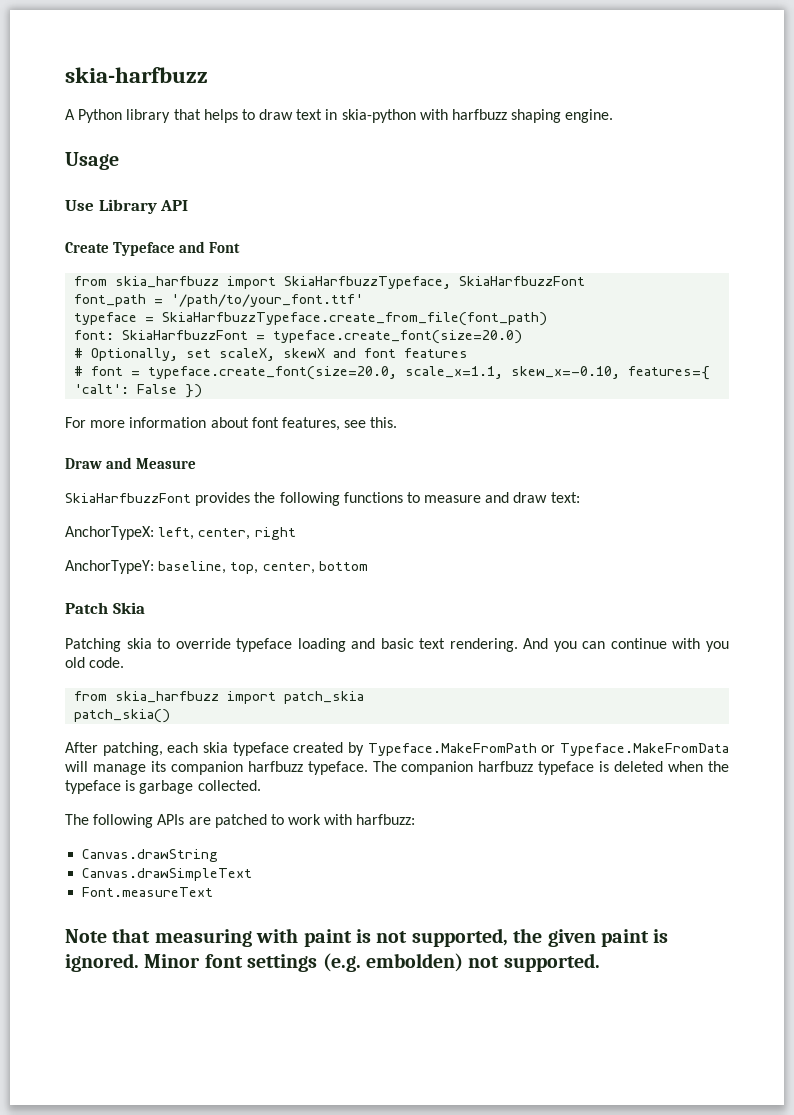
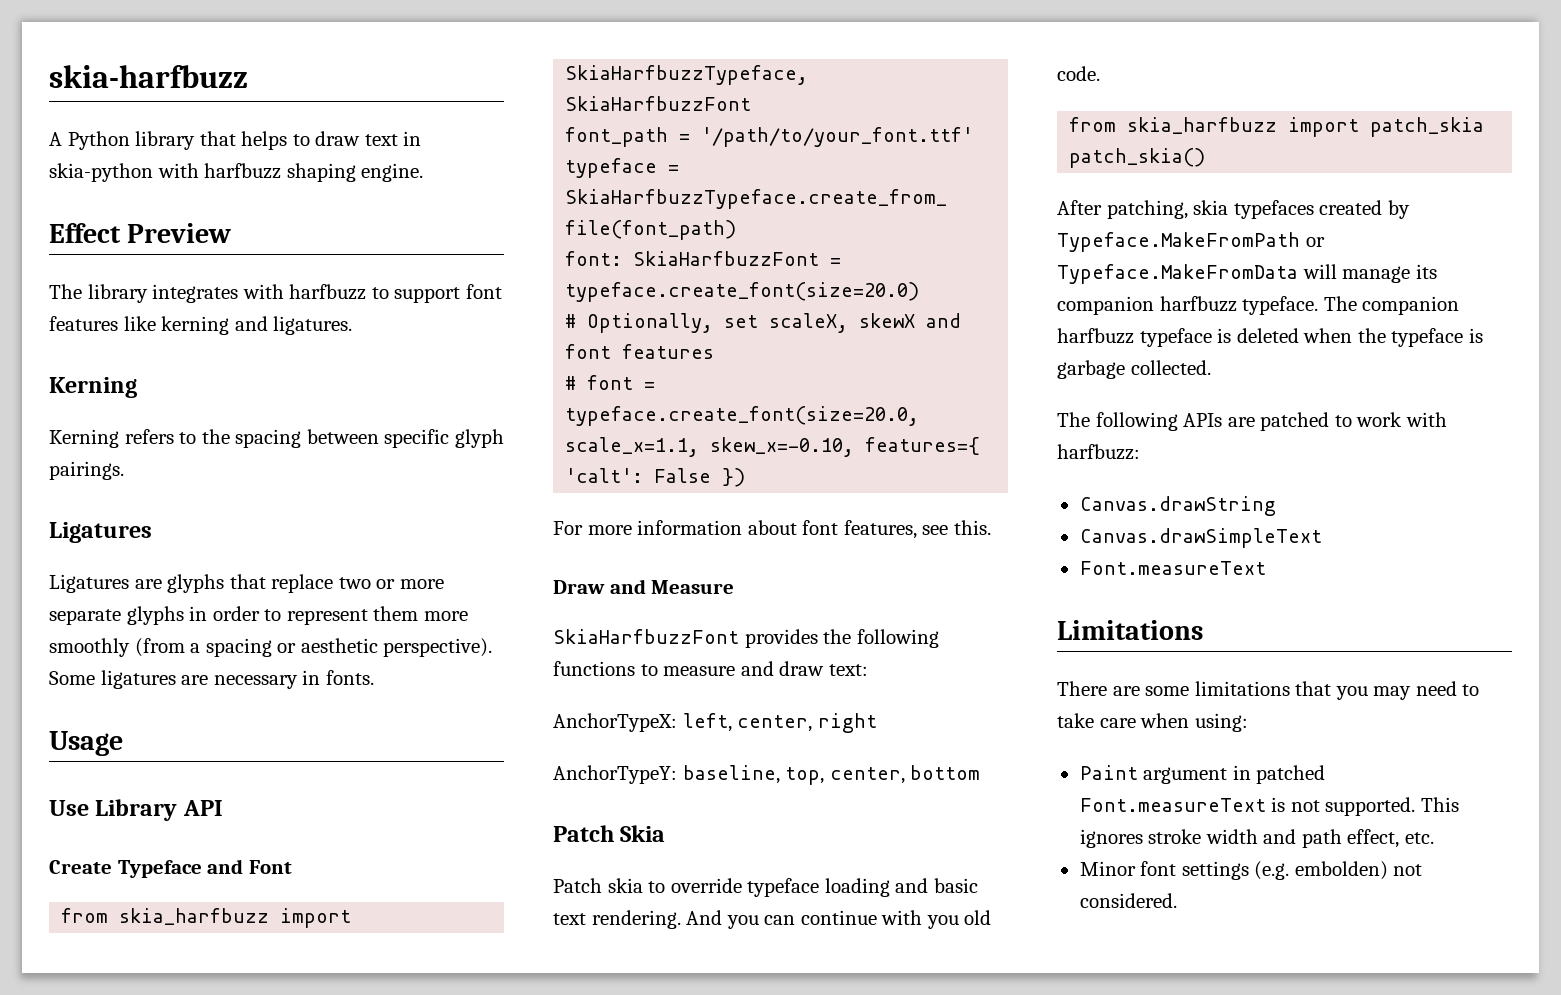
+ Effect Preview
+ The library integrates with harfbuzz to support font features like kerning and ligatures.
+ Kerning
+ Kerning refers to the spacing between specific glyph pairings.
+ Ligatures
+ Ligatures are glyphs that replace two or more separate glyphs in order to represent them more smoothly (from a spacing or aesthetic perspective). Some ligatures are necessary in fonts.
- Patching skia to override typeface loading and basic text rendering.
+ Patch skia to override typeface loading and basic text rendering.
- After patching, each skia typeface created by Typeface.MakeFromPath or Typeface.MakeFromData will manage its companion harfbuzz typeface.
+ After patching, skia typefaces created by Typeface.MakeFromPath or Typeface.MakeFromData will manage its companion harfbuzz typeface.
- Note that measuring with paint is not supported, the given paint is ignored. Minor font settings (e.g. embolden) not supported.
+ Limitations
+ There are some limitations that you may need to take care when using:
+ Paint argument in patched Font.measureText is not supported. This ignores stroke width and path effect, etc.
+ Minor font settings (e.g. embolden) not considered.

